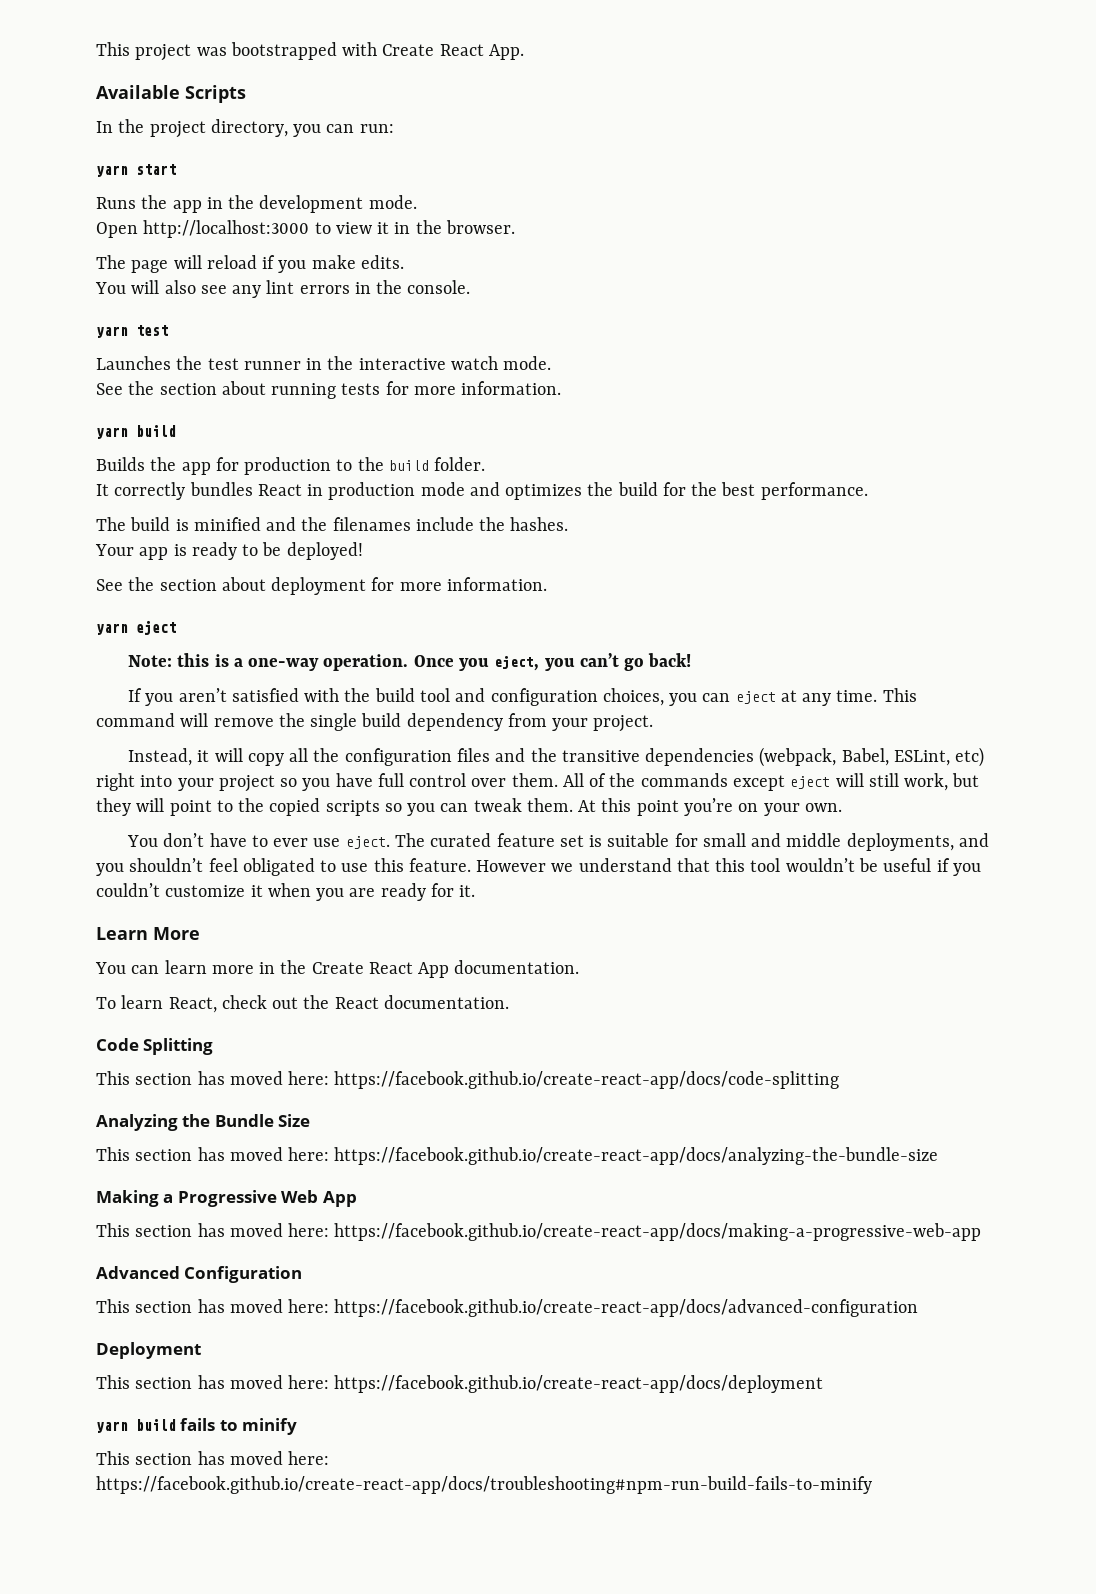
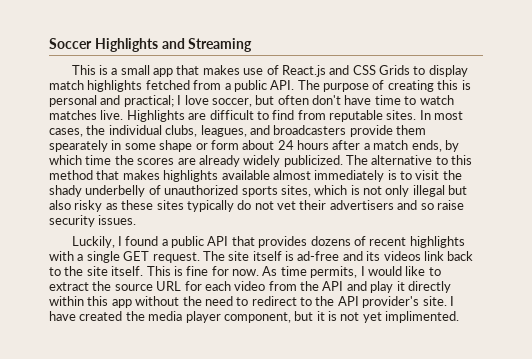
- This project was bootstrapped with Create React App.
- Available Scripts
- In the project directory, you can run:
- yarn start
- Runs the app in the development mode.
- Open http://localhost:3000 to view it in the browser.
- The page will reload if you make edits.
- You will also see any lint errors in the console.
- yarn test
- Launches the test runner in the interactive watch mode.
- See the section about running tests for more information.
- yarn build
- Builds the app for production to the build folder.
- It correctly bundles React in production mode and optimizes the build for the best performance.
- The build is minified and the filenames include the hashes.
- Your app is ready to be deployed!
- See the section about deployment for more information.
- yarn eject
- Note: this is a one-way operation. Once you eject, you can’t go back!
- If you aren’t satisfied with the build tool and configuration choices, you can eject at any time. This command will remove the single build dependency from your project.
- Instead, it will copy all the configuration files and the transitive dependencies (webpack, Babel, ESLint, etc) right into your project so you have full control over them. All of the commands except eject will still work, but they will point to the copied scripts so you can tweak them. At this point you’re on your own.
- You don’t have to ever use eject. The curated feature set is suitable for small and middle deployments, and you shouldn’t feel obligated to use this feature. However we understand that this tool wouldn’t be useful if you couldn’t customize it when you are ready for it.
- Learn More
- You can learn more in the Create React App documentation.
- To learn React, check out the React documentation.
- Code Splitting
- This section has moved here: https://facebook.github.io/create-react-app/docs/code-splitting
- Analyzing the Bundle Size
- This section has moved here: https://facebook.github.io/create-react-app/docs/analyzing-the-bundle-size
- Making a Progressive Web App
- This section has moved here: https://facebook.github.io/create-react-app/docs/making-a-progressive-web-app
- Advanced Configuration
- This section has moved here: https://facebook.github.io/create-react-app/docs/advanced-configuration
- Deployment
- This section has moved here: https://facebook.github.io/create-react-app/docs/deployment
- yarn build fails to minify
- This section has moved here: https://facebook.github.io/create-react-app/docs/troubleshooting#npm-run-build-fails-to-minify
+ Soccer Highlights and Streaming
+ This is a small app that makes use of React.js and CSS Grids to display match highlights fetched from a public API. The purpose of creating this is personal and practical; I love soccer, but often don't have time to watch matches live. Highlights are difficult to find from reputable sites. In most cases, the individual clubs, leagues, and broadcasters provide them spearately in some shape or form about 24 hours after a match ends, by which time the scores are already widely publicized. The alternative to this method that makes highlights available almost immediately is to visit the shady underbelly of unauthorized sports sites, which is not only illegal but also risky as these sites typically do not vet their advertisers and so raise security issues.
+ Luckily, I found a public API that provides dozens of recent highlights with a single GET request. The site itself is ad-free and its videos link back to the site itself. This is fine for now. As time permits, I would like to extract the source URL for each video from the API and play it directly within this app without the need to redirect to the API provider's site. I have created the media player component, but it is not yet implimented.

